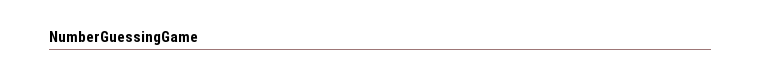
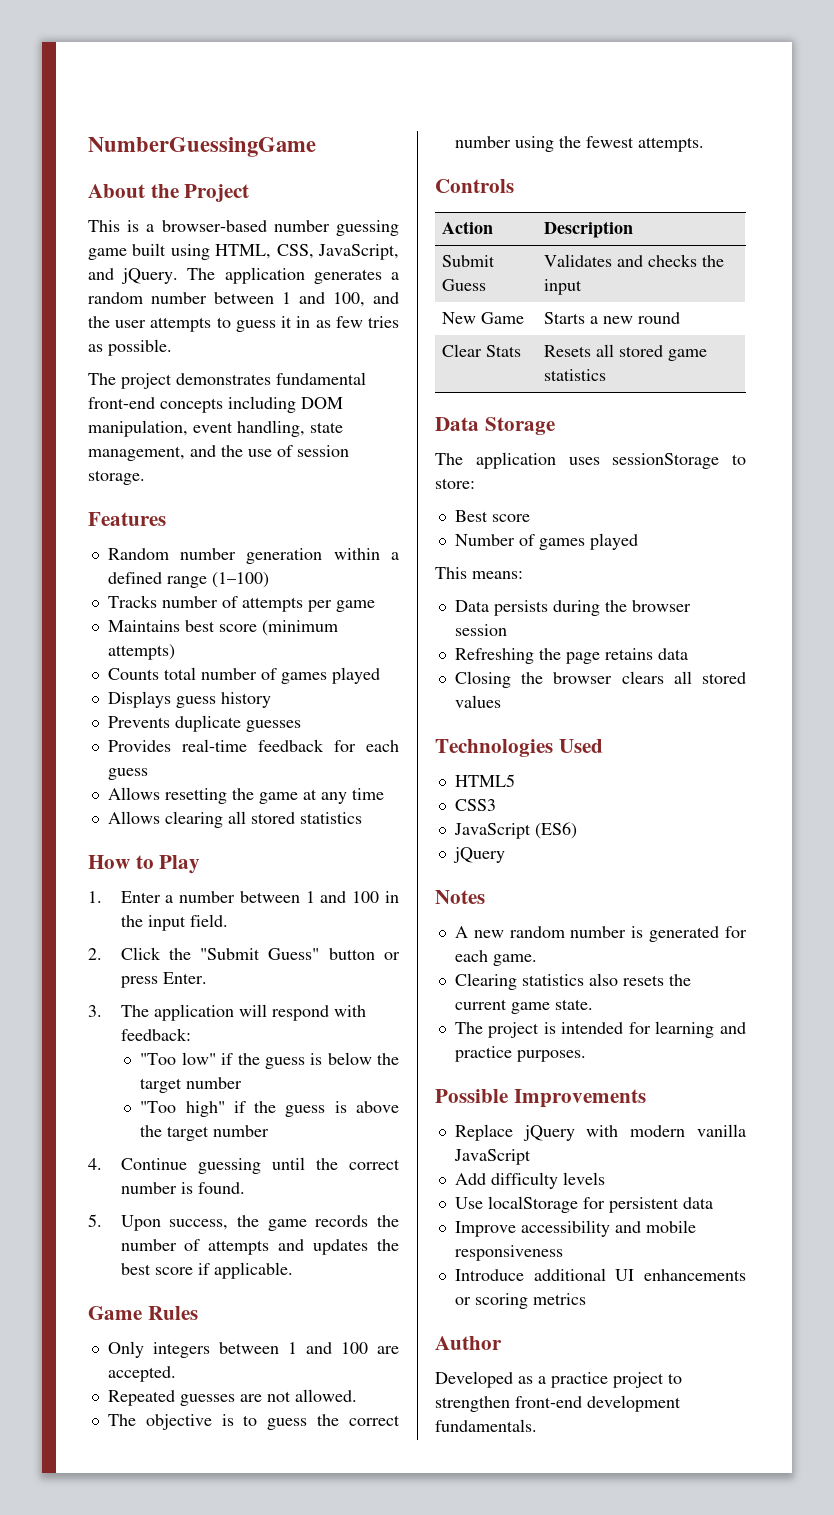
+ About the Project
+ This is a browser-based number guessing game built using HTML, CSS, JavaScript, and jQuery. The application generates a random number between 1 and 100, and the user attempts to guess it in as few tries as possible.
+ The project demonstrates fundamental front-end concepts including DOM manipulation, event handling, state management, and the use of session storage.
+ Features
+ Random number generation within a defined range (1–100)
+ Tracks number of attempts per game
+ Maintains best score (minimum attempts)
+ Counts total number of games played
+ Displays guess history
+ Prevents duplicate guesses
+ Provides real-time feedback for each guess
+ Allows resetting the game at any time
+ Allows clearing all stored statistics
+ How to Play
+ 1. Enter a number between 1 and 100 in the input field.
+ 2. Click the "Submit Guess" button or press Enter.
+ 3. The application will respond with feedback:
+ "Too low" if the guess is below the target number
+ "Too high" if the guess is above the target number
+ 4. Continue guessing until the correct number is found.
+ 5. Upon success, the game records the number of attempts and updates the best score if applicable.
+ Game Rules
+ Only integers between 1 and 100 are accepted.
+ Repeated guesses are not allowed.
+ The objective is to guess the correct number using the fewest attempts.
+ Controls
+ Action | Description
+ Submit Guess | Validates and checks the input
+ New Game | Starts a new round
+ Clear Stats | Resets all stored game statistics
+ Data Storage
+ The application uses sessionStorage to store:
+ Best score
+ Number of games played
+ This means:
+ Data persists during the browser session
+ Refreshing the page retains data
+ Closing the browser clears all stored values
+ Technologies Used
+ HTML5
+ CSS3
+ JavaScript (ES6)
+ jQuery
+ Notes
+ A new random number is generated for each game.
+ Clearing statistics also resets the current game state.
+ The project is intended for learning and practice purposes.
+ Possible Improvements
+ Replace jQuery with modern vanilla JavaScript
+ Add difficulty levels
+ Use localStorage for persistent data
+ Improve accessibility and mobile responsiveness
+ Introduce additional UI enhancements or scoring metrics
+ Author
+ Developed as a practice project to strengthen front-end development fundamentals.

